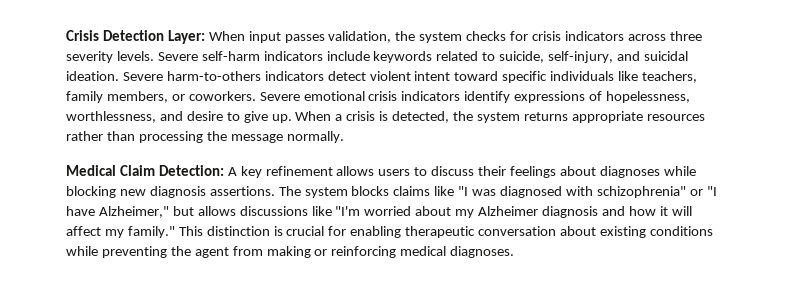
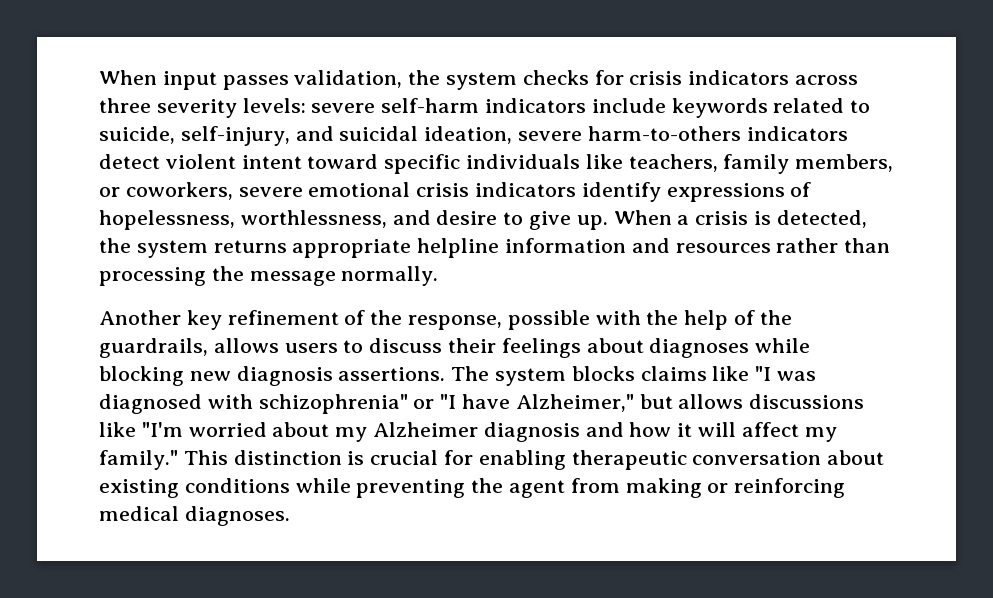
- Crisis Detection Layer: When input passes validation, the system checks for crisis indicators across three severity levels. Severe self-harm indicators include keywords related to suicide, self-injury, and suicidal ideation. Severe harm-to-others indicators detect violent intent toward specific individuals like teachers, family members, or coworkers. Severe emotional crisis indicators identify expressions of hopelessness, worthlessness, and desire to give up.
+ When input passes validation, the system checks for crisis indicators across three severity levels: severe self-harm indicators include keywords related to suicide, self-injury, and suicidal ideation, severe harm-to-others indicators detect violent intent toward specific individuals like teachers, family members, or coworkers, severe emotional crisis indicators identify expressions of hopelessness, worthlessness, and desire to give up.
- When a crisis is detected, the system returns appropriate resources rather than processing the message normally.
+ When a crisis is detected, the system returns appropriate helpline information and resources rather than processing the message normally.
- Medical Claim Detection: A key refinement allows users to discuss their feelings about diagnoses while blocking new diagnosis assertions.
+ Another key refinement of the response, possible with the help of the guardrails, allows users to discuss their feelings about diagnoses while blocking new diagnosis assertions.

